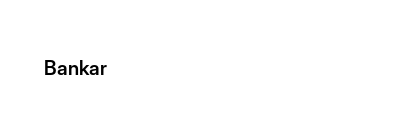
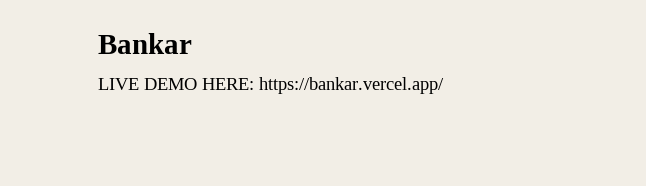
+ LIVE DEMO HERE: https://bankar.vercel.app/

